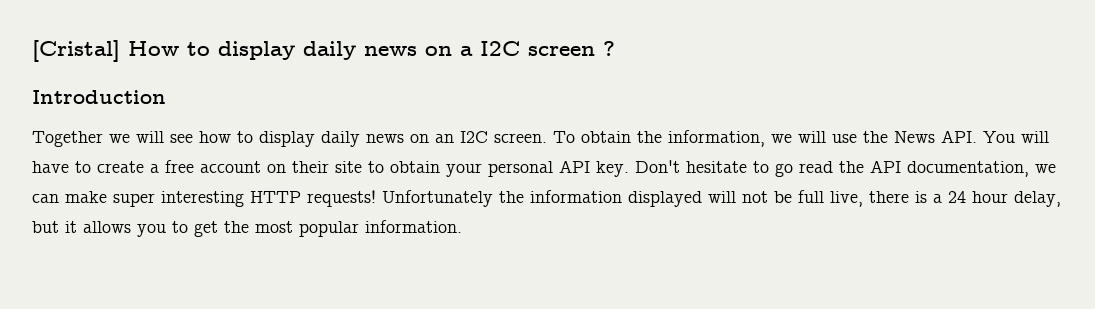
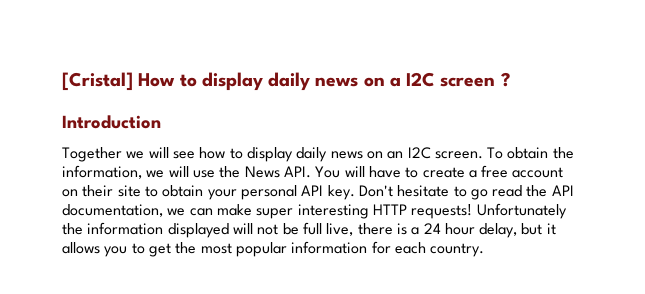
- Unfortunately the information displayed will not be full live, there is a 24 hour delay, but it allows you to get the most popular information.
+ Unfortunately the information displayed will not be full live, there is a 24 hour delay, but it allows you to get the most popular information for each country.

